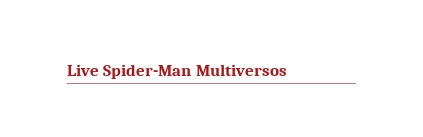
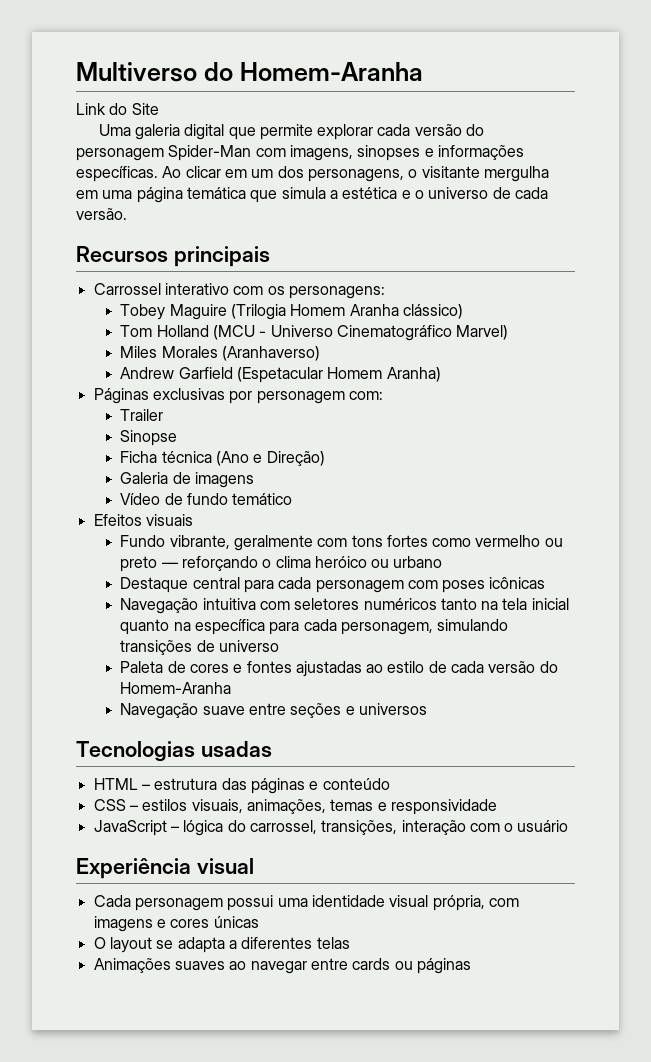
- Live Spider-Man Multiversos
+ Multiverso do Homem-Aranha
+ Link do Site
+ Uma galeria digital que permite explorar cada versão do personagem Spider-Man com imagens, sinopses e informações específicas. Ao clicar em um dos personagens, o visitante mergulha em uma página temática que simula a estética e o universo de cada versão.
+ Recursos principais
+ Carrossel interativo com os personagens:
+ Tobey Maguire (Trilogia Homem Aranha clássico)
+ Tom Holland (MCU - Universo Cinematográfico Marvel)
+ Miles Morales (Aranhaverso)
+ Andrew Garfield (Espetacular Homem Aranha)
+ Páginas exclusivas por personagem com:
+ Trailer
+ Sinopse
+ Ficha técnica (Ano e Direção)
+ Galeria de imagens
+ Vídeo de fundo temático
+ Efeitos visuais
+ Fundo vibrante, geralmente com tons fortes como vermelho ou preto — reforçando o clima heróico ou urbano
+ Destaque central para cada personagem com poses icônicas
+ Navegação intuitiva com seletores numéricos tanto na tela inicial quanto na específica para cada personagem, simulando transições de universo
+ Paleta de cores e fontes ajustadas ao estilo de cada versão do Homem-Aranha
+ Navegação suave entre seções e universos
+ Tecnologias usadas
+ HTML – estrutura das páginas e conteúdo
+ CSS – estilos visuais, animações, temas e responsividade
+ JavaScript – lógica do carrossel, transições, interação com o usuário
+ Experiência visual
+ Cada personagem possui uma identidade visual própria, com imagens e cores únicas
+ O layout se adapta a diferentes telas
+ Animações suaves ao navegar entre cards ou páginas

